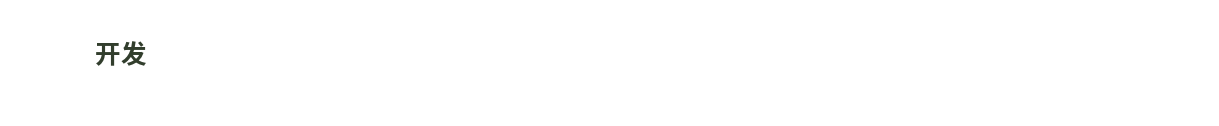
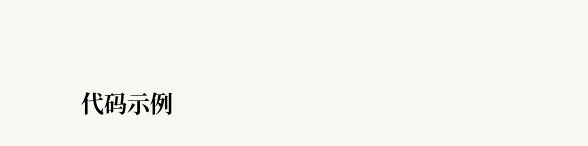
- 开发
+ 代码示例

